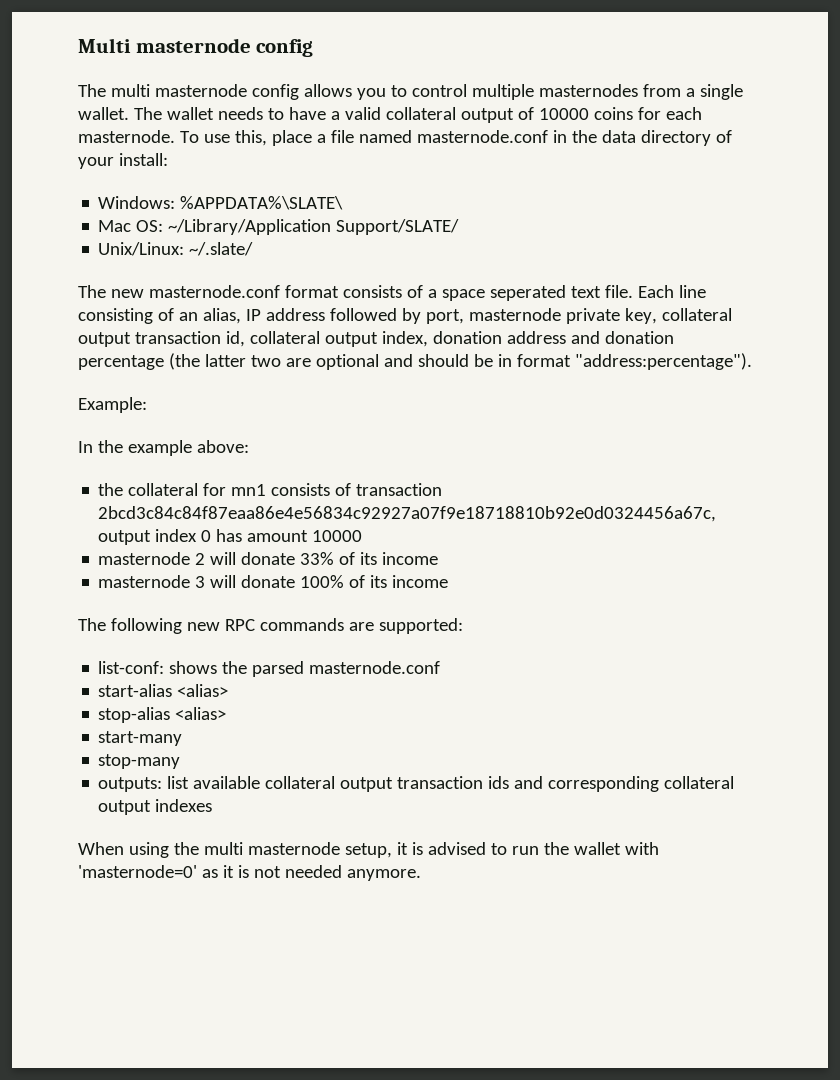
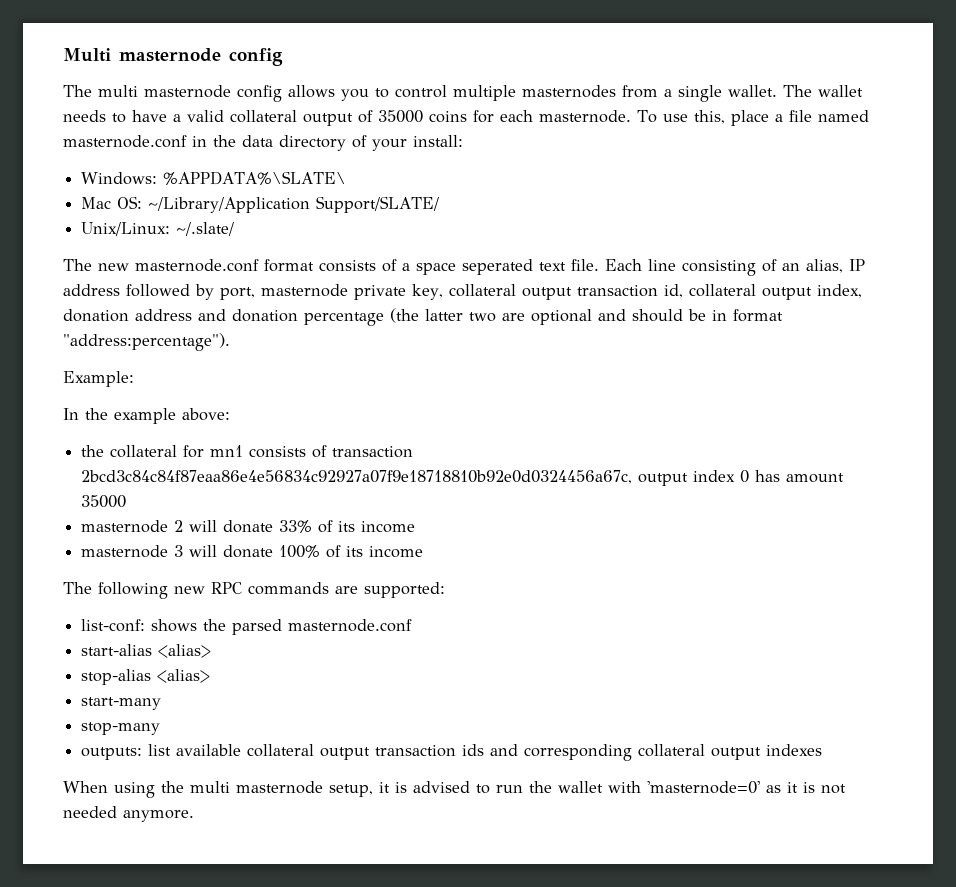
- The wallet needs to have a valid collateral output of 10000 coins for each masternode.
+ The wallet needs to have a valid collateral output of 35000 coins for each masternode.
- the collateral for mn1 consists of transaction 2bcd3c84c84f87eaa86e4e56834c92927a07f9e18718810b92e0d0324456a67c, output index 0 has amount 10000
+ the collateral for mn1 consists of transaction 2bcd3c84c84f87eaa86e4e56834c92927a07f9e18718810b92e0d0324456a67c, output index 0 has amount 35000

